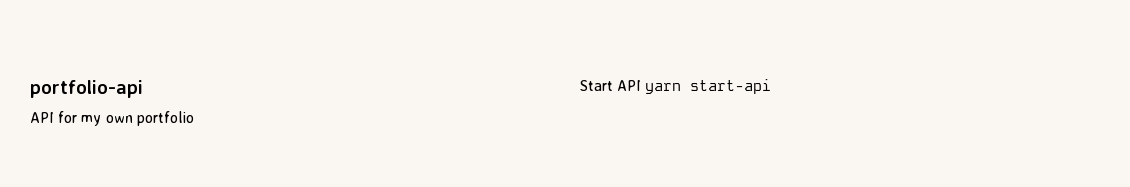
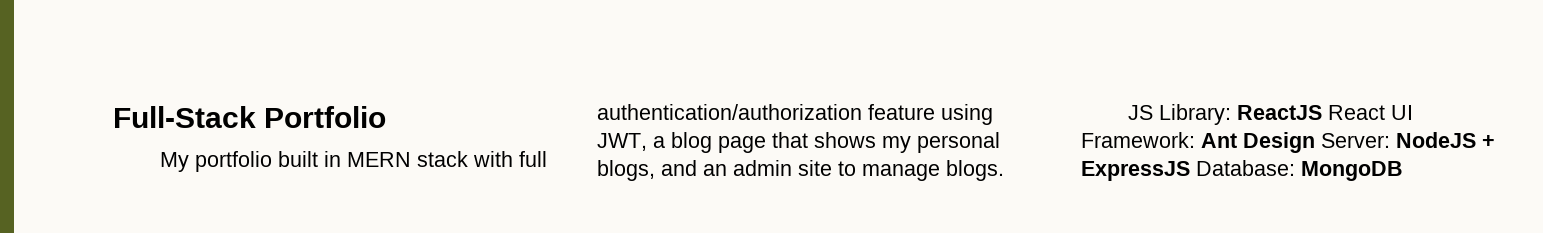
- portfolio-api
- API for my own portfolio
- Start API yarn start-api
+ Full-Stack Portfolio
+ My portfolio built in MERN stack with full authentication/authorization feature using JWT, a blog page that shows my personal blogs, and an admin site to manage blogs.
+ JS Library: ReactJS React UI Framework: Ant Design Server: NodeJS + ExpressJS Database: MongoDB

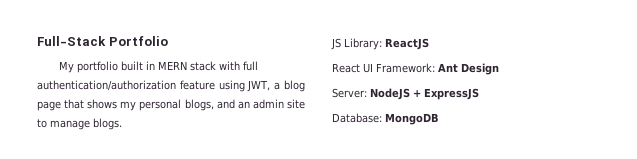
- JS Library: ReactJS React UI Framework: Ant Design Server: NodeJS + ExpressJS Database: MongoDB
+ JS Library: ReactJS
+ React UI Framework: Ant Design
+ Server: NodeJS + ExpressJS
+ Database: MongoDB

